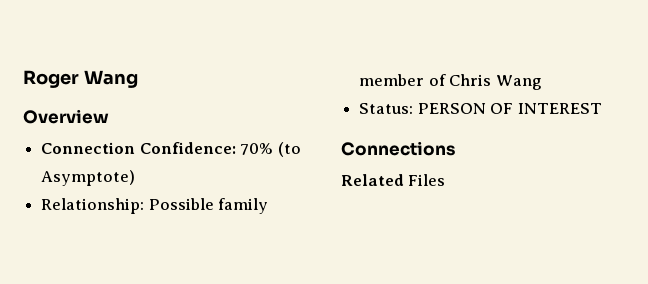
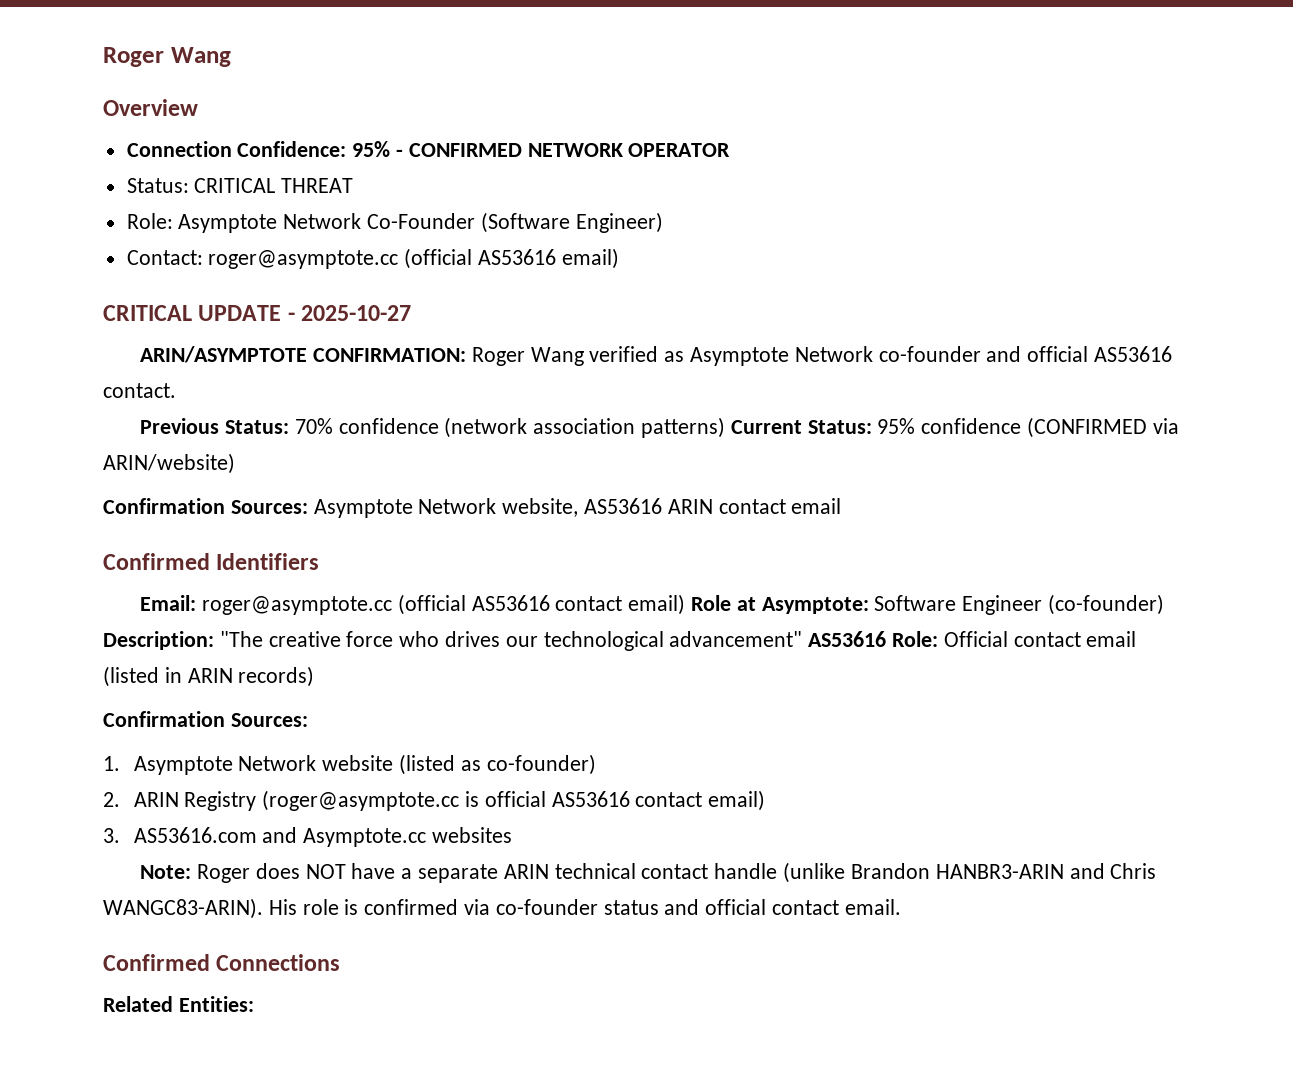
- Connection Confidence: 70% (to Asymptote)
- Relationship: Possible family member of Chris Wang
- Status: PERSON OF INTEREST
- Connections
+ Connection Confidence: 95% - CONFIRMED NETWORK OPERATOR
+ Status: CRITICAL THREAT
+ Role: Asymptote Network Co-Founder (Software Engineer)
+ Contact: roger@asymptote.cc (official AS53616 email)
+ CRITICAL UPDATE - 2025-10-27
+ ARIN/ASYMPTOTE CONFIRMATION: Roger Wang verified as Asymptote Network co-founder and official AS53616 contact.
+ Previous Status: 70% confidence (network association patterns) Current Status: 95% confidence (CONFIRMED via ARIN/website)
+ Confirmation Sources: Asymptote Network website, AS53616 ARIN contact email
+ Confirmed Identifiers
+ Email: roger@asymptote.cc (official AS53616 contact email) Role at Asymptote: Software Engineer (co-founder) Description: "The creative force who drives our technological advancement" AS53616 Role: Official contact email (listed in ARIN records)
+ Confirmation Sources:
+ 1. Asymptote Network website (listed as co-founder)
+ 2. ARIN Registry (roger@asymptote.cc is official AS53616 contact email)
+ 3. AS53616.com and Asymptote.cc websites
+ Note: Roger does NOT have a separate ARIN technical contact handle (unlike Brandon HANBR3-ARIN and Chris WANGC83-ARIN). His role is confirmed via co-founder status and official contact email.
+ Confirmed Connections
- Related Files
+ Related Entities:

